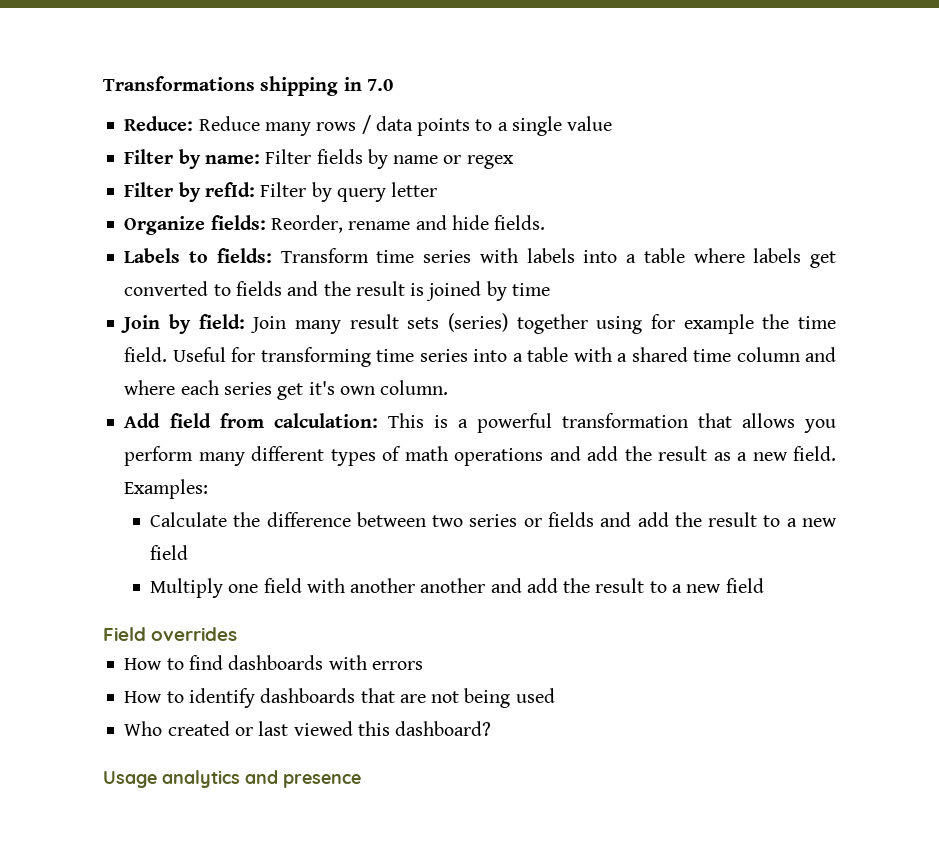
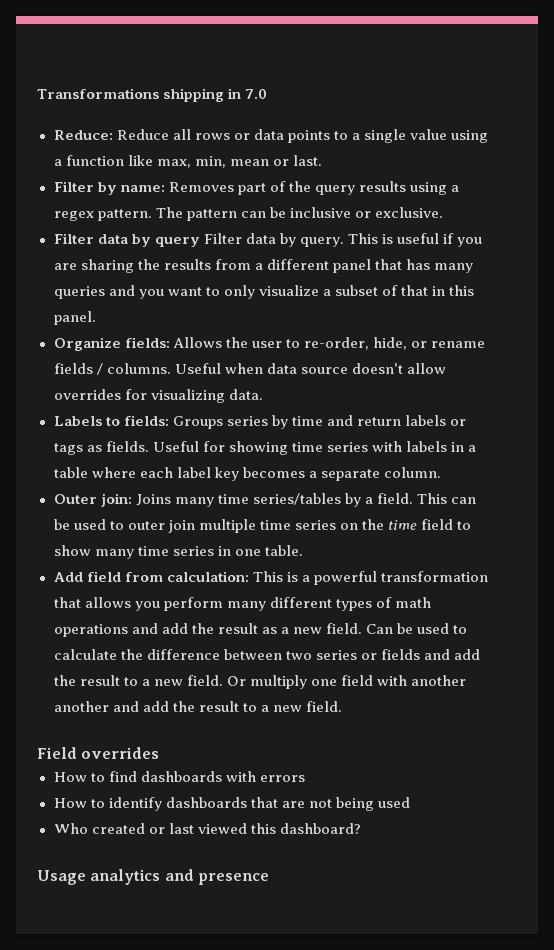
- Reduce: Reduce many rows / data points to a single value
- Filter by name: Filter fields by name or regex
- Filter by refId: Filter by query letter
- Organize fields: Reorder, rename and hide fields.
- Labels to fields: Transform time series with labels into a table where labels get converted to fields and the result is joined by time
- Join by field: Join many result sets (series) together using for example the time field. Useful for transforming time series into a table with a shared time column and where each series get it's own column.
+ Reduce: Reduce all rows or data points to a single value using a function like max, min, mean or last.
+ Filter by name: Removes part of the query results using a regex pattern. The pattern can be inclusive or exclusive.
+ Filter data by query Filter data by query. This is useful if you are sharing the results from a different panel that has many queries and you want to only visualize a subset of that in this panel.
+ Organize fields: Allows the user to re-order, hide, or rename fields / columns. Useful when data source doesn't allow overrides for visualizing data.
+ Labels to fields: Groups series by time and return labels or tags as fields. Useful for showing time series with labels in a table where each label key becomes a separate column.
+ Outer join: Joins many time series/tables by a field. This can be used to outer join multiple time series on the time field to show many time series in one table.
- Examples:
- Calculate the difference between two series or fields and add the result to a new field
- Multiply one field with another another and add the result to a new field
+ Can be used to calculate the difference between two series or fields and add the result to a new field. Or multiply one field with another another and add the result to a new field.

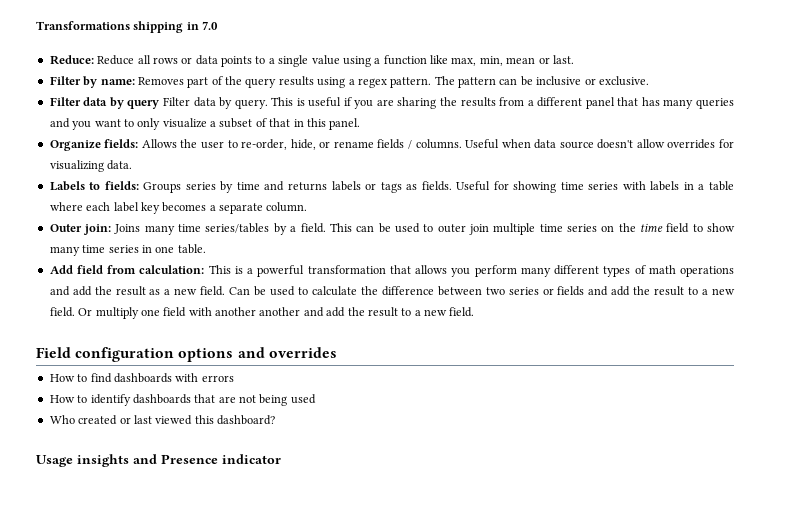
- Labels to fields: Groups series by time and return labels or tags as fields.
+ Labels to fields: Groups series by time and returns labels or tags as fields.
- Field overrides
+ Field configuration options and overrides
- Usage analytics and presence
+ Usage insights and Presence indicator

